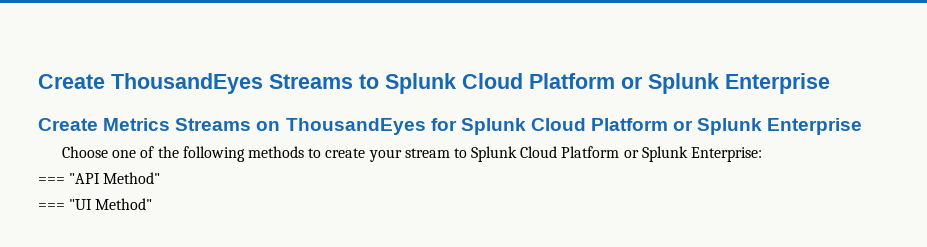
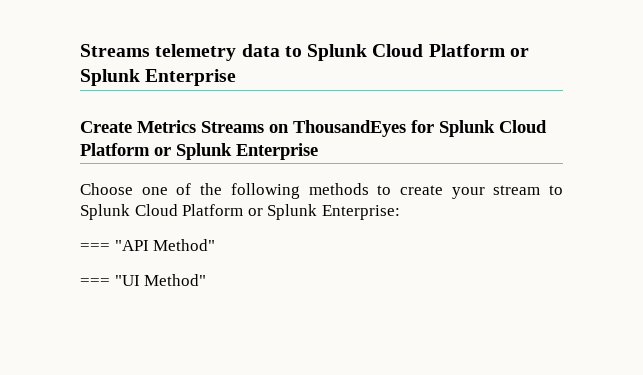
- Create ThousandEyes Streams to Splunk Cloud Platform or Splunk Enterprise
+ Streams telemetry data to Splunk Cloud Platform or Splunk Enterprise

